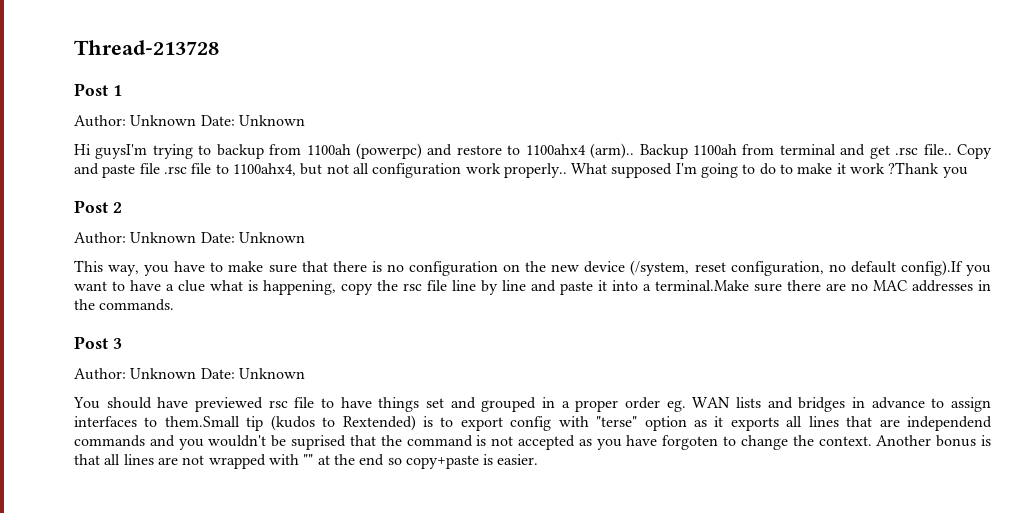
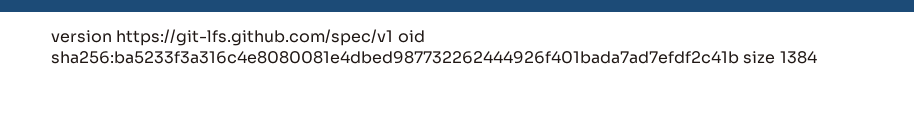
- Thread-213728
- Post 1
- Author: Unknown Date: Unknown
- Hi guysI'm trying to backup from 1100ah (powerpc) and restore to 1100ahx4 (arm).. Backup 1100ah from terminal and get .rsc file.. Copy and paste file .rsc file to 1100ahx4, but not all configuration work properly.. What supposed I'm going to do to make it work ?Thank you
- Post 2
- Author: Unknown Date: Unknown
- This way, you have to make sure that there is no configuration on the new device (/system, reset configuration, no default config).If you want to have a clue what is happening, copy the rsc file line by line and paste it into a terminal.Make sure there are no MAC addresses in the commands.
- Post 3
- Author: Unknown Date: Unknown
- You should have previewed rsc file to have things set and grouped in a proper order eg. WAN lists and bridges in advance to assign interfaces to them.Small tip (kudos to Rextended) is to export config with "terse" option as it exports all lines that are independend commands and you wouldn't be suprised that the command is not accepted as you have forgoten to change the context. Another bonus is that all lines are not wrapped with "" at the end so copy+paste is easier.
+ version https://git-lfs.github.com/spec/v1 oid sha256:ba5233f3a316c4e8080081e4dbed987732262444926f401bada7ad7efdf2c41b size 1384

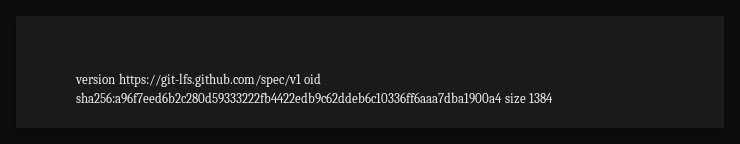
- version https://git-lfs.github.com/spec/v1 oid sha256:ba5233f3a316c4e8080081e4dbed987732262444926f401bada7ad7efdf2c41b size 1384
+ version https://git-lfs.github.com/spec/v1 oid sha256:a96f7eed6b2c280d59333222fb4422edb9c62ddeb6c10336ff6aaa7dba1900a4 size 1384

